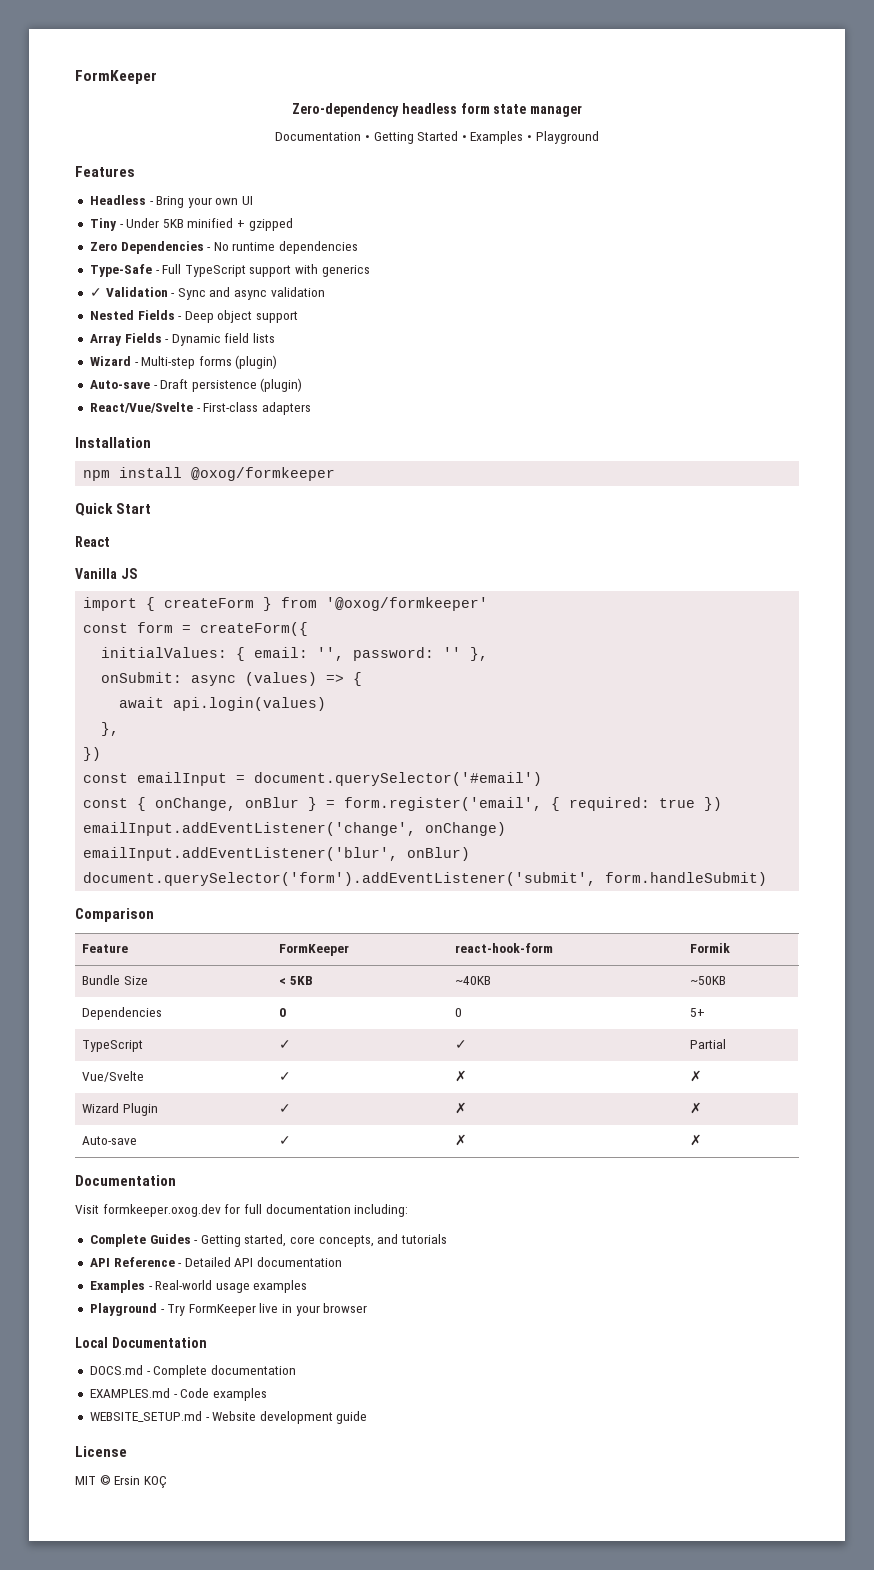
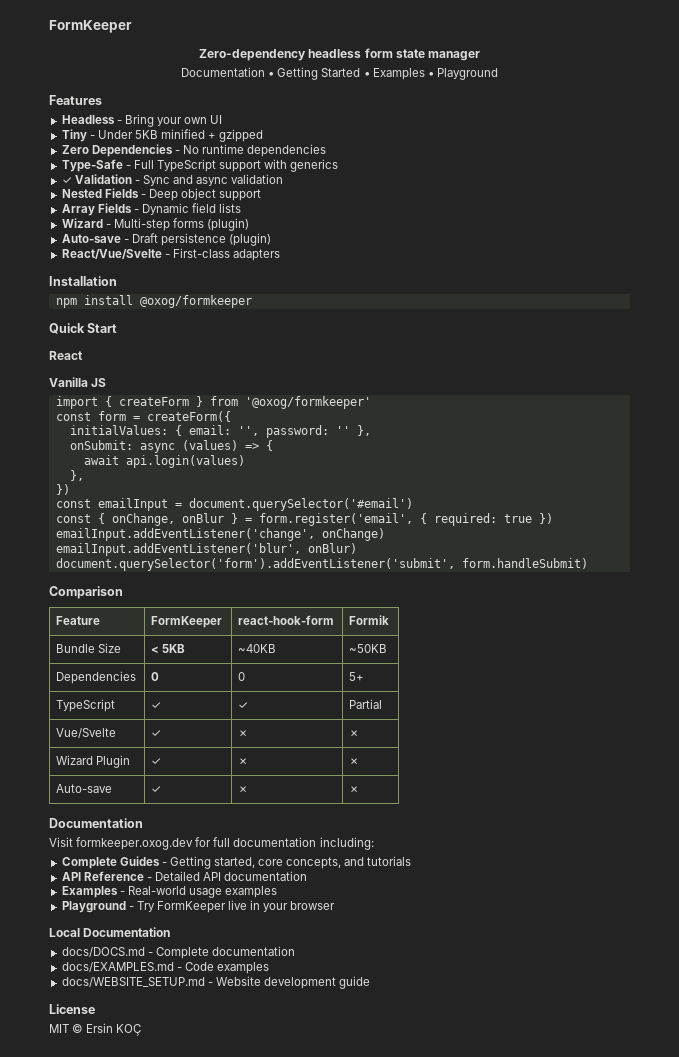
- DOCS.md - Complete documentation
+ docs/DOCS.md - Complete documentation
- EXAMPLES.md - Code examples
+ docs/EXAMPLES.md - Code examples
- WEBSITE_SETUP.md - Website development guide
+ docs/WEBSITE_SETUP.md - Website development guide

